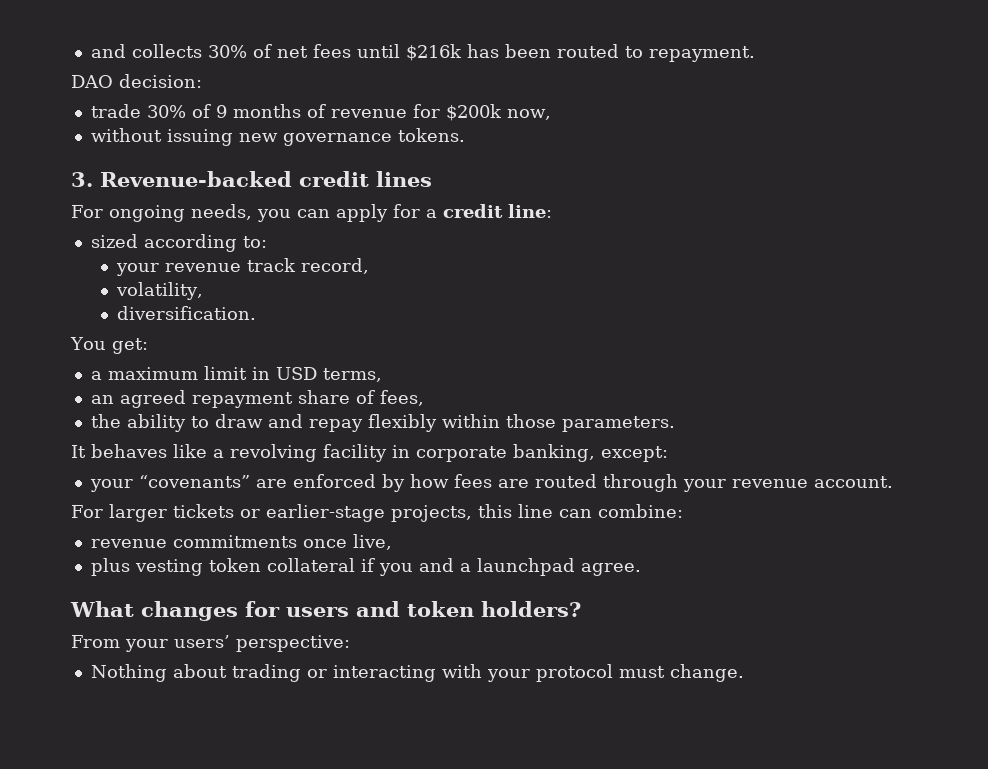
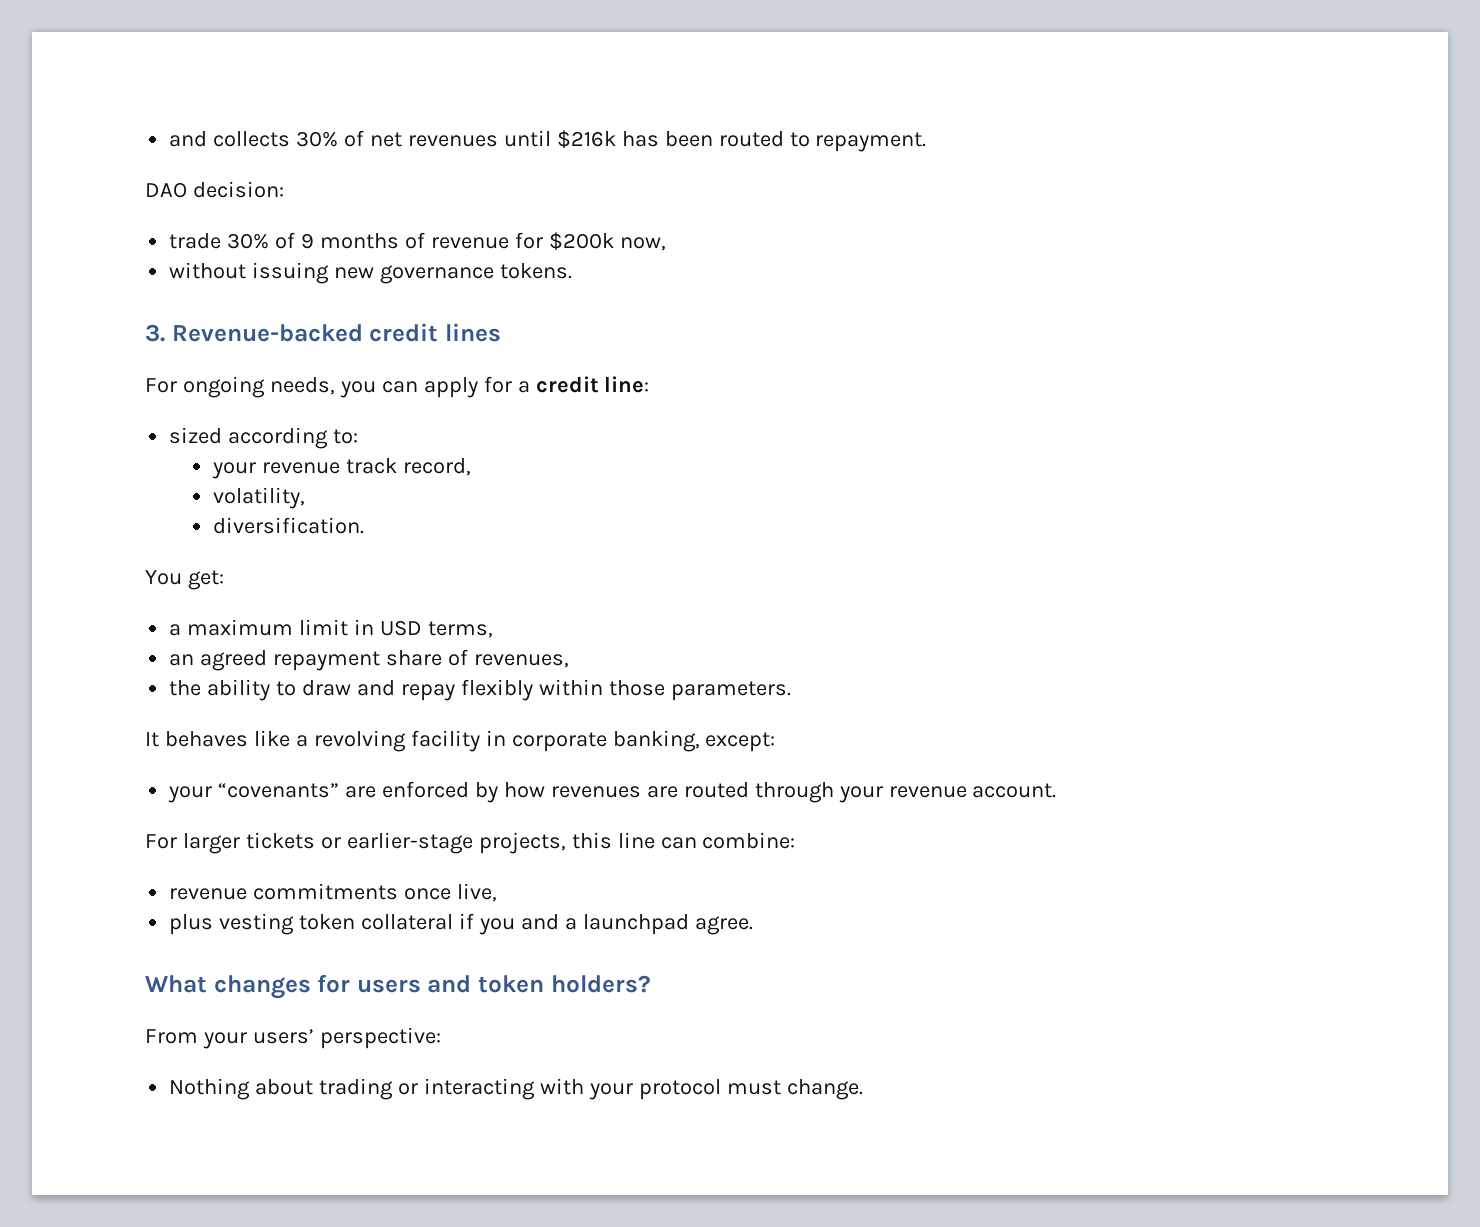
- and collects 30% of net fees until $216k has been routed to repayment.
+ and collects 30% of net revenues until $216k has been routed to repayment.
- an agreed repayment share of fees,
+ an agreed repayment share of revenues,
- your “covenants” are enforced by how fees are routed through your revenue account.
+ your “covenants” are enforced by how revenues are routed through your revenue account.

